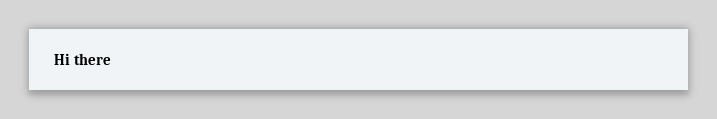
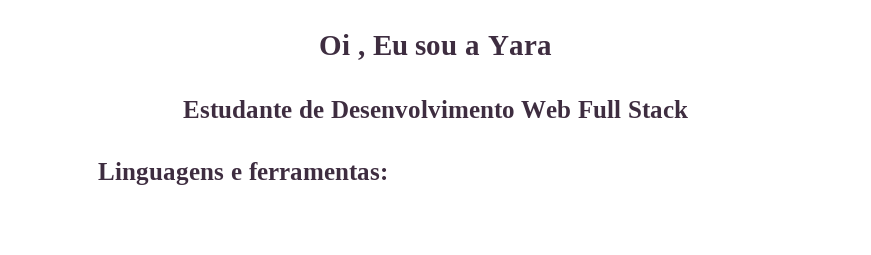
- Hi there
+ Oi , Eu sou a Yara
+ Estudante de Desenvolvimento Web Full Stack
+ Linguagens e ferramentas:

